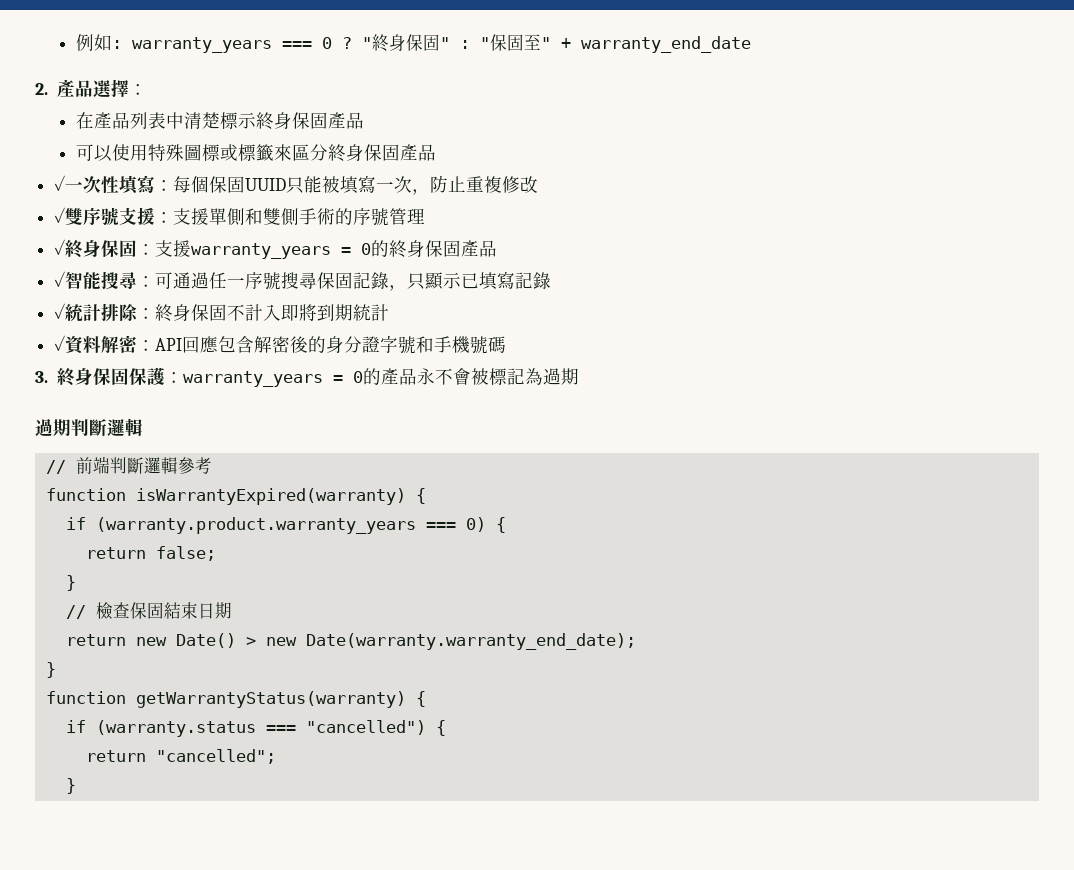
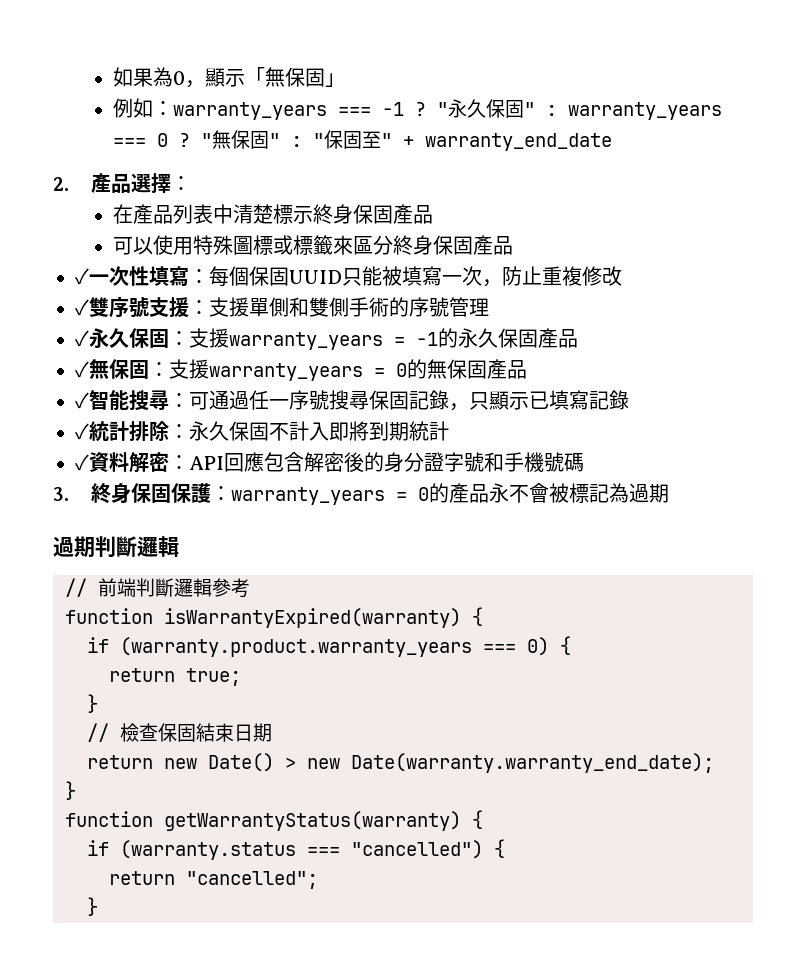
- 例如: warranty_years === 0 ?
+ 如果為0，顯示「無保固」
+ 例如：warranty_years === -1 ? "永久保固" : warranty_years === 0 ?
- "終身保固" : "保固至" + warranty_end_date
+ "無保固" : "保固至" + warranty_end_date
- ✓終身保固：支援warranty_years = 0的終身保固產品
+ ✓永久保固：支援warranty_years = -1的永久保固產品
+ ✓無保固：支援warranty_years = 0的無保固產品
- ✓統計排除：終身保固不計入即將到期統計
+ ✓統計排除：永久保固不計入即將到期統計
- return false;
+ return true;

